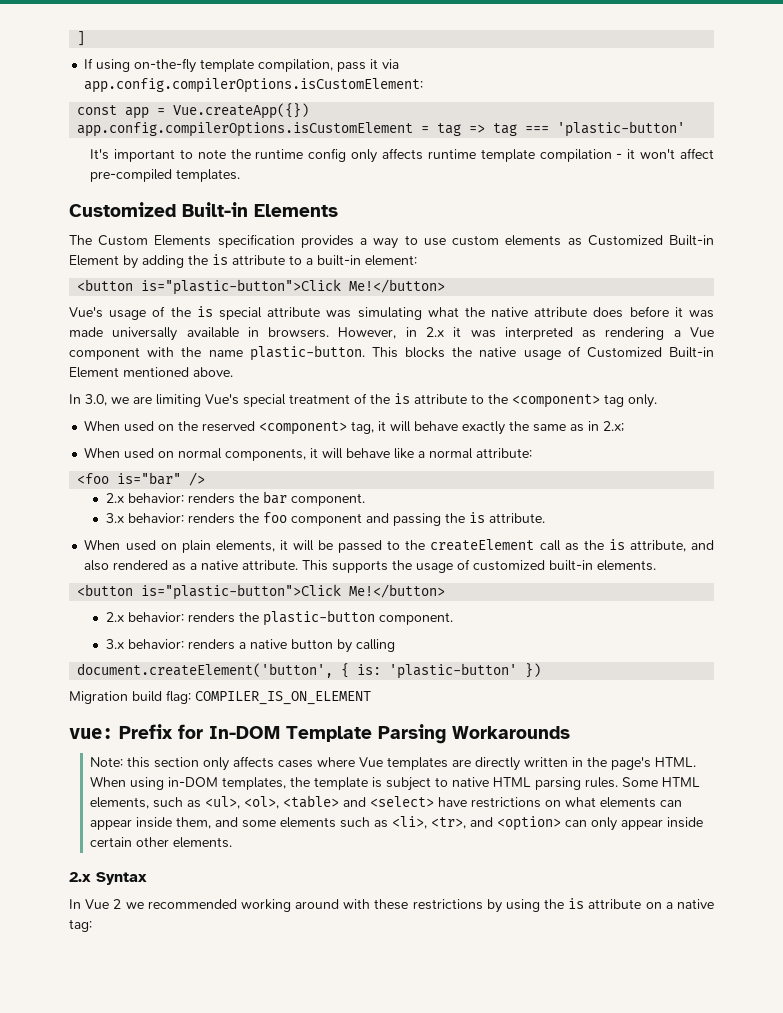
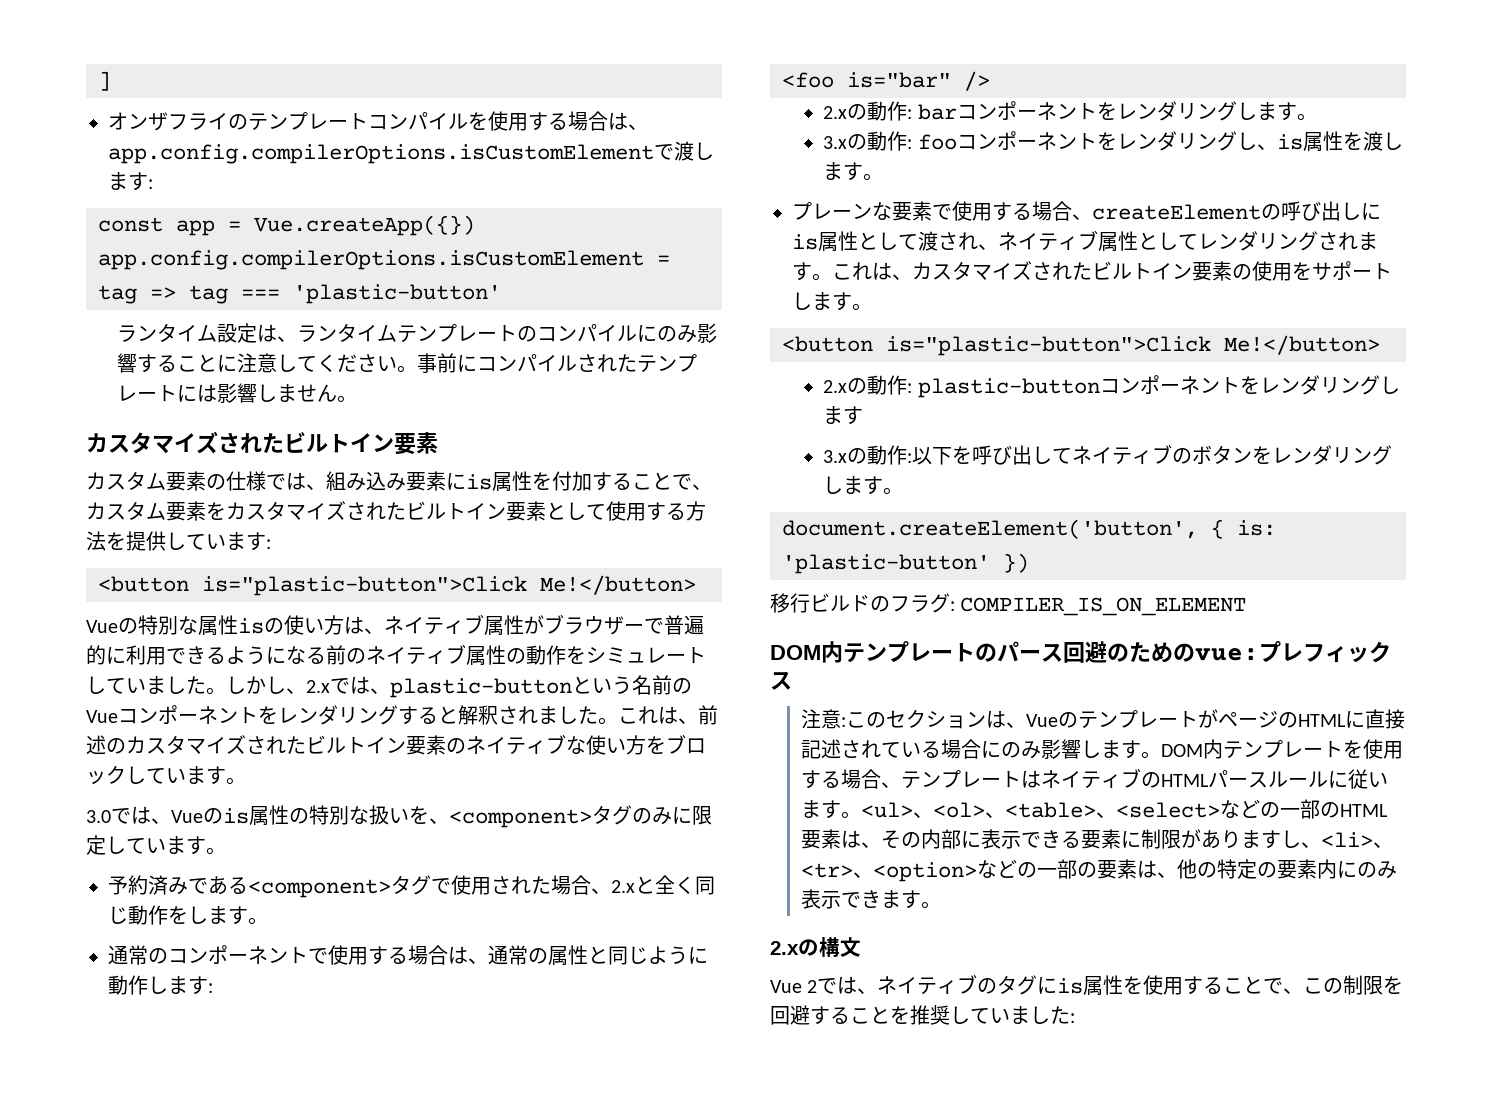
- If using on-the-fly template compilation, pass it via app.config.compilerOptions.isCustomElement:
+ オンザフライのテンプレートコンパイルを使用する場合は、app.config.compilerOptions.isCustomElementで渡します:
- It's important to note the runtime config only affects runtime template compilation - it won't affect pre-compiled templates.
- Customized Built-in Elements
- The Custom Elements specification provides a way to use custom elements as Customized Built-in Element by adding the is attribute to a built-in element:
+ ランタイム設定は、ランタイムテンプレートのコンパイルにのみ影響することに注意してください。事前にコンパイルされたテンプレートには影響しません。
+ カスタマイズされたビルトイン要素
+ カスタム要素の仕様では、組み込み要素にis属性を付加することで、カスタム要素をカスタマイズされたビルトイン要素として使用する方法を提供しています:
  <button is="plastic-button">Click Me!</button>
- Vue's usage of the is special attribute was simulating what the native attribute does before it was made universally available in browsers. However, in 2.x it was interpreted as rendering a Vue component with the name plastic-button. This blocks the native usage of Customized Built-in Element mentioned above.
- In 3.0, we are limiting Vue's special treatment of the is attribute to the <component> tag only.
- When used on the reserved <component> tag, it will behave exactly the same as in 2.x;
- When used on normal components, it will behave like a normal attribute:
+ Vueの特別な属性isの使い方は、ネイティブ属性がブラウザーで普遍的に利用できるようになる前のネイティブ属性の動作をシミュレートしていました。しかし、2.xでは、plastic-buttonという名前のVueコンポーネントをレンダリングすると解釈されました。これは、前述のカスタマイズされたビルトイン要素のネイティブな使い方をブロックしています。
+ 3.0では、Vueのis属性の特別な扱いを、<component>タグのみに限定しています。
+ 予約済みである<component>タグで使用された場合、2.xと全く同じ動作をします。
+ 通常のコンポーネントで使用する場合は、通常の属性と同じように動作します:
  <foo is="bar" />
- 2.x behavior: renders the bar component.
- 3.x behavior: renders the foo component and passing the is attribute.
- When used on plain elements, it will be passed to the createElement call as the is attribute, and also rendered as a native attribute. This supports the usage of customized built-in elements.
+ 2.xの動作: barコンポーネントをレンダリングします。
+ 3.xの動作: fooコンポーネントをレンダリングし、is属性を渡します。
+ プレーンな要素で使用する場合、createElementの呼び出しにis属性として渡され、ネイティブ属性としてレンダリングされます。これは、カスタマイズされたビルトイン要素の使用をサポートします。
  <button is="plastic-button">Click Me!</button>
- 2.x behavior: renders the plastic-button component.
- 3.x behavior: renders a native button by calling
+ 2.xの動作: plastic-buttonコンポーネントをレンダリングします
+ 3.xの動作:以下を呼び出してネイティブのボタンをレンダリングします。
- Migration build flag: COMPILER_IS_ON_ELEMENT
- vue: Prefix for In-DOM Template Parsing Workarounds
- Note: this section only affects cases where Vue templates are directly written in the page's HTML. When using in-DOM templates, the template is subject to native HTML parsing rules. Some HTML elements, such as <ul>, <ol>, <table> and <select> have restrictions on what elements can appear inside them, and some elements such as <li>, <tr>, and <option> can only appear inside certain other elements.
- 2.x Syntax
- In Vue 2 we recommended working around with these restrictions by using the is attribute on a native tag:
+ 移行ビルドのフラグ: COMPILER_IS_ON_ELEMENT
+ DOM内テンプレートのパース回避のためのvue:プレフィックス
+ 注意:このセクションは、VueのテンプレートがページのHTMLに直接記述されている場合にのみ影響します。DOM内テンプレートを使用する場合、テンプレートはネイティブのHTMLパースルールに従います。<ul>、<ol>、<table>、<select>などの一部のHTML要素は、その内部に表示できる要素に制限がありますし、<li>、<tr>、<option>などの一部の要素は、他の特定の要素内にのみ表示できます。
+ 2.xの構文
+ Vue 2では、ネイティブのタグにis属性を使用することで、この制限を回避することを推奨していました:

